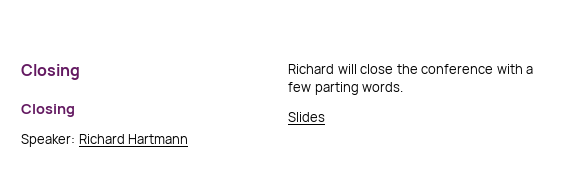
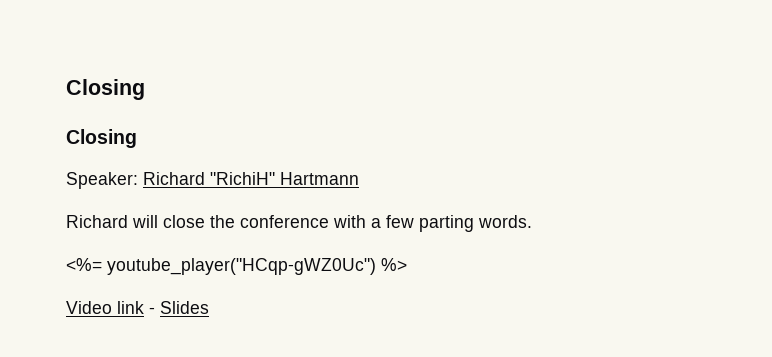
- Speaker: Richard Hartmann
+ Speaker: Richard "RichiH" Hartmann
- Slides
+ <%= youtube_player("HCqp-gWZ0Uc") %>
+ Video link - Slides

